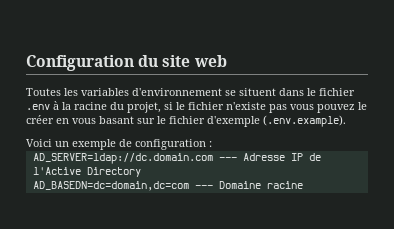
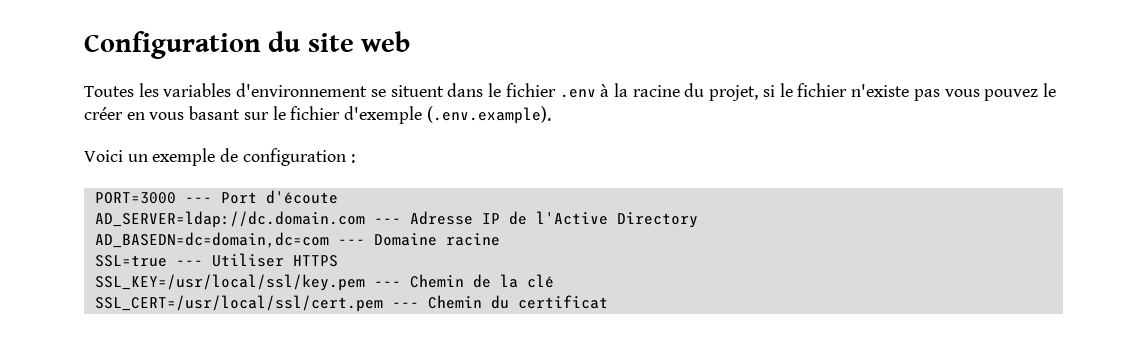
+ PORT=3000 --- Port d'écoute
+ SSL=true --- Utiliser HTTPS
+ SSL_KEY=/usr/local/ssl/key.pem --- Chemin de la clé
+ SSL_CERT=/usr/local/ssl/cert.pem --- Chemin du certificat

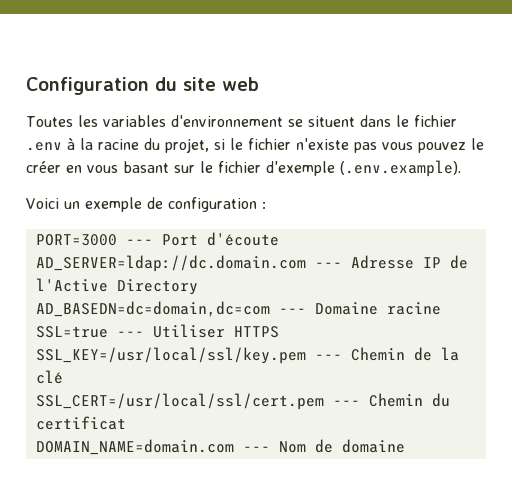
+ DOMAIN_NAME=domain.com --- Nom de domaine

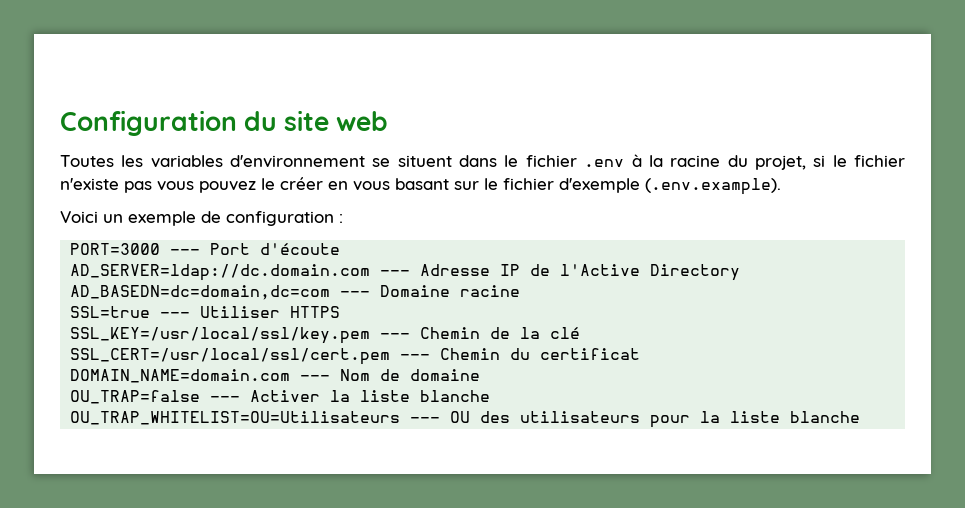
+ OU_TRAP=false --- Activer la liste blanche
+ OU_TRAP_WHITELIST=OU=Utilisateurs --- OU des utilisateurs pour la liste blanche

